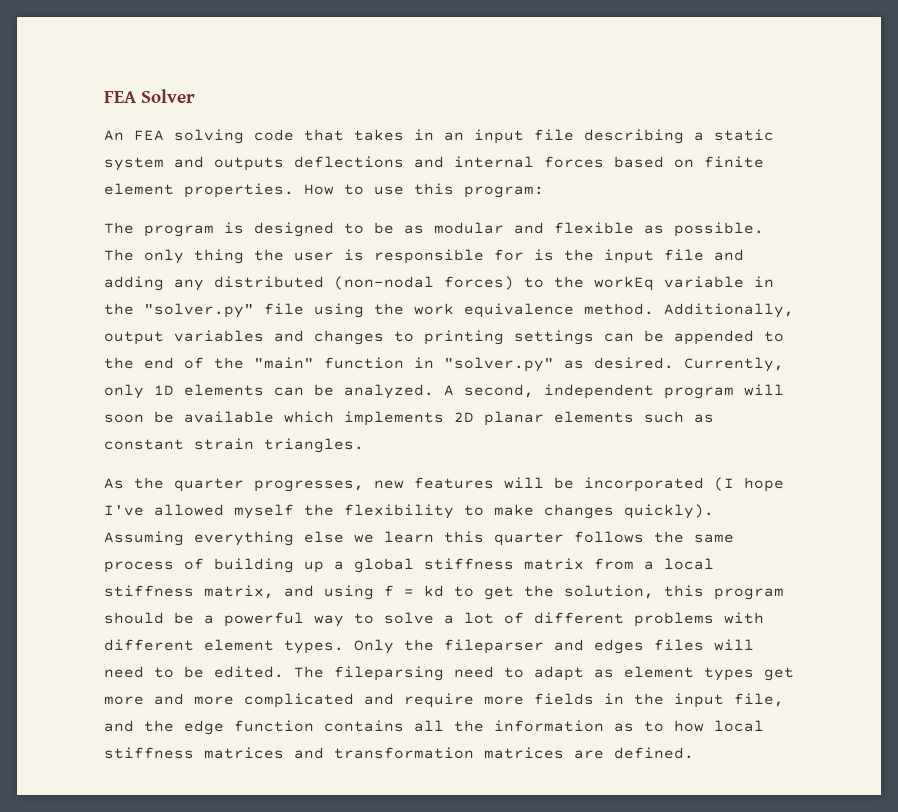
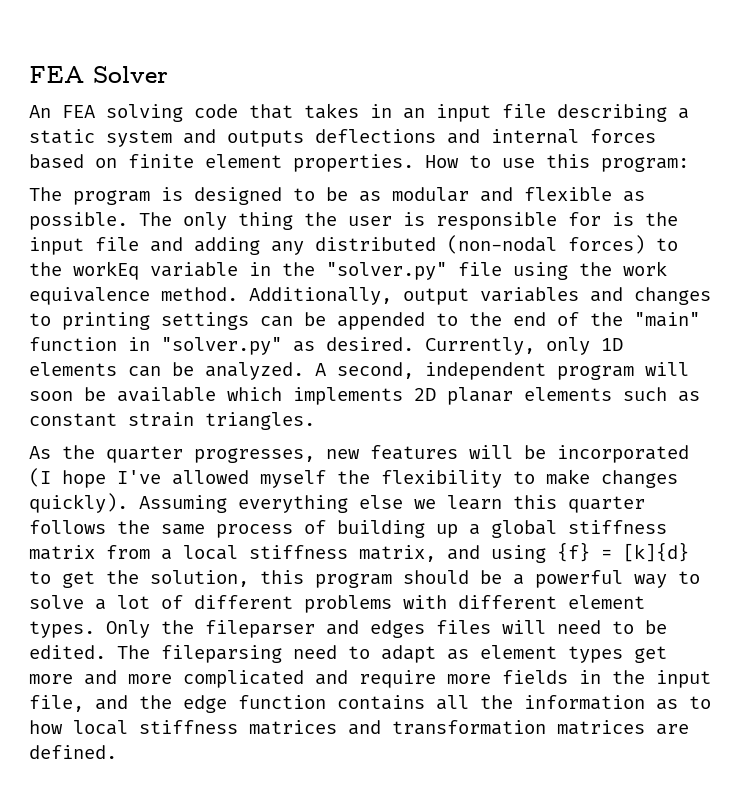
- Assuming everything else we learn this quarter follows the same process of building up a global stiffness matrix from a local stiffness matrix, and using f = kd to get the solution, this program should be a powerful way to solve a lot of different problems with different element types.
+ Assuming everything else we learn this quarter follows the same process of building up a global stiffness matrix from a local stiffness matrix, and using {f} = [k]{d} to get the solution, this program should be a powerful way to solve a lot of different problems with different element types.

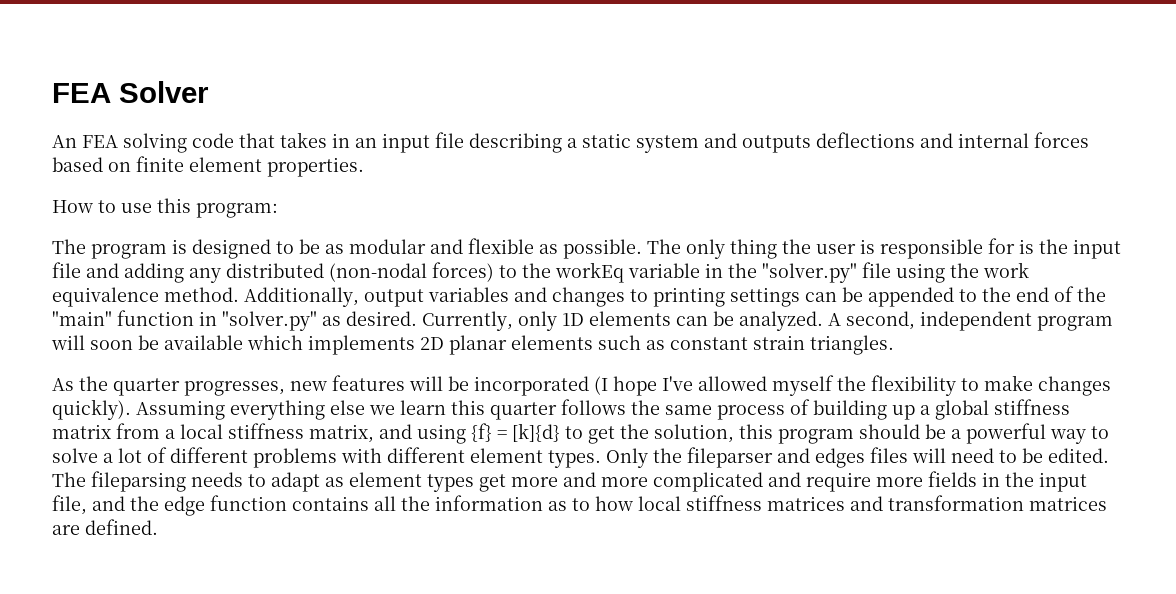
- An FEA solving code that takes in an input file describing a static system and outputs deflections and internal forces based on finite element properties. How to use this program:
+ An FEA solving code that takes in an input file describing a static system and outputs deflections and internal forces based on finite element properties.
+ How to use this program:
- The fileparsing need to adapt as element types get more and more complicated and require more fields in the input file, and the edge function contains all the information as to how local stiffness matrices and transformation matrices are defined.
+ The fileparsing needs to adapt as element types get more and more complicated and require more fields in the input file, and the edge function contains all the information as to how local stiffness matrices and transformation matrices are defined.

